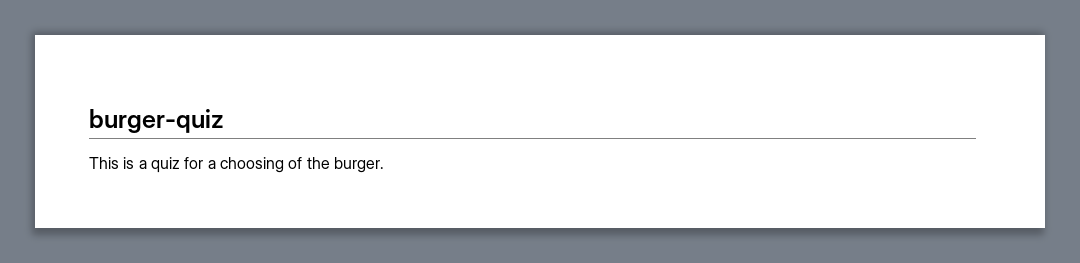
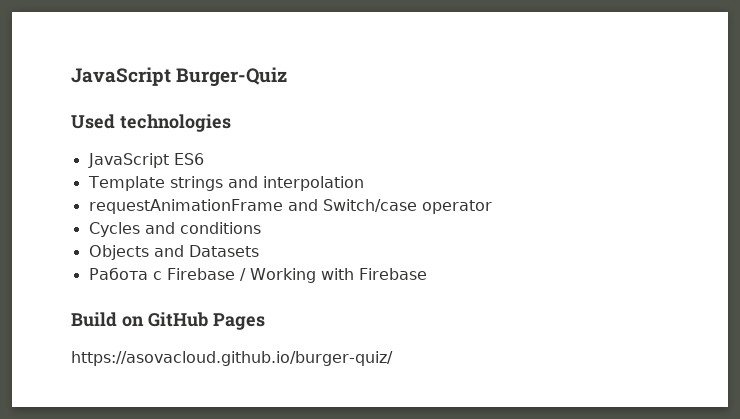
- burger-quiz
- This is a quiz for a choosing of the burger.
+ JavaScript Burger-Quiz
+ Used technologies
+ JavaScript ES6
+ Template strings and interpolation
+ requestAnimationFrame and Switch/case operator
+ Cycles and conditions
+ Objects and Datasets
+ Работа с Firebase / Working with Firebase
+ Build on GitHub Pages
+ https://asovacloud.github.io/burger-quiz/

